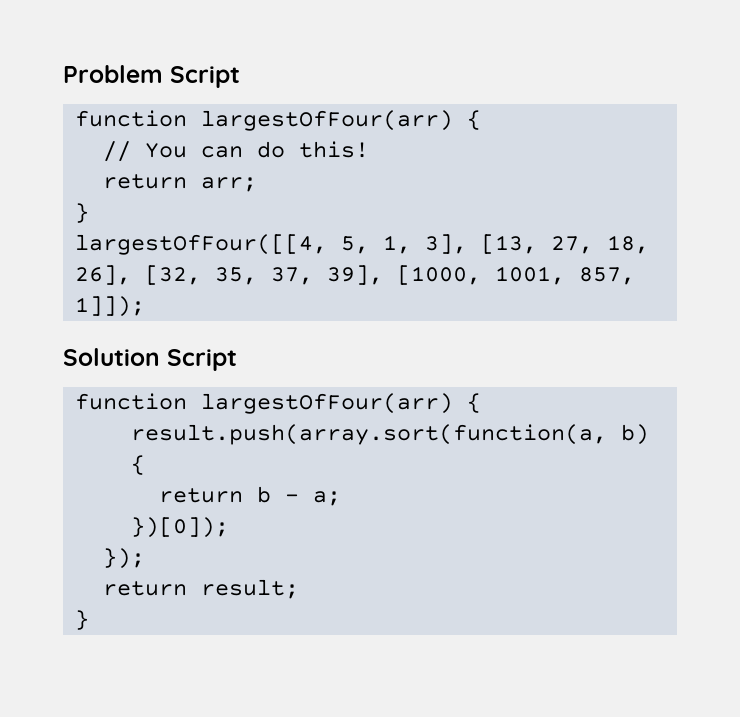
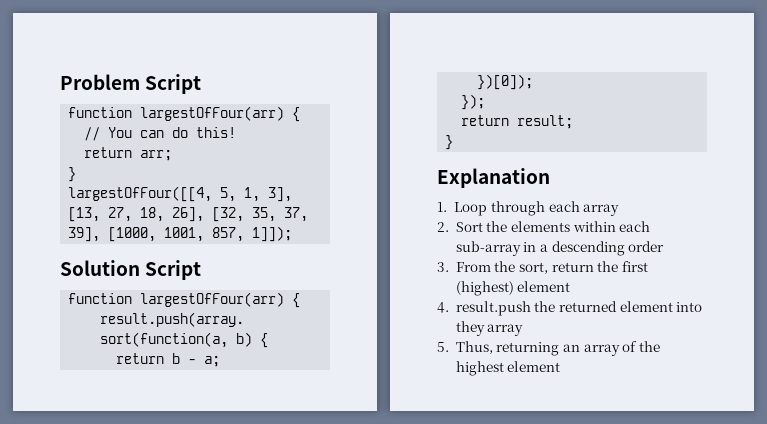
+ Explanation
+ 1. Loop through each array
+ 2. Sort the elements within each sub-array in a descending order
+ 3. From the sort, return the first (highest) element
+ 4. result.push the returned element into they array
+ 5. Thus, returning an array of the highest element

